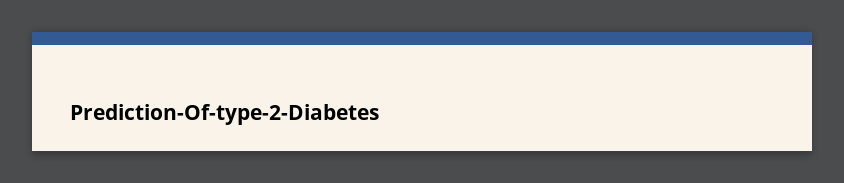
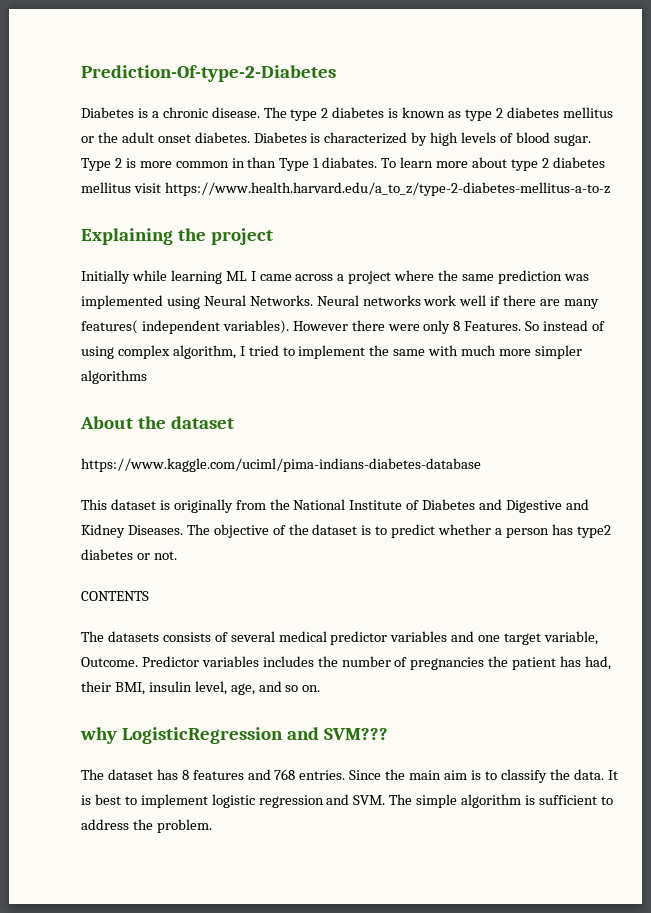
+ Diabetes is a chronic disease. The type 2 diabetes is known as type 2 diabetes mellitus or the adult onset diabetes. Diabetes is characterized by high levels of blood sugar. Type 2 is more common in than Type 1 diabates. To learn more about type 2 diabetes mellitus visit https://www.health.harvard.edu/a_to_z/type-2-diabetes-mellitus-a-to-z
+ Explaining the project
+ Initially while learning ML I came across a project where the same prediction was implemented using Neural Networks. Neural networks work well if there are many features( independent variables). However there were only 8 Features. So instead of using complex algorithm, I tried to implement the same with much more simpler algorithms
+ About the dataset
+ https://www.kaggle.com/uciml/pima-indians-diabetes-database
+ This dataset is originally from the National Institute of Diabetes and Digestive and Kidney Diseases. The objective of the dataset is to predict whether a person has type2 diabetes or not.
+ CONTENTS
+ The datasets consists of several medical predictor variables and one target variable, Outcome. Predictor variables includes the number of pregnancies the patient has had, their BMI, insulin level, age, and so on.
+ why LogisticRegression and SVM???
+ The dataset has 8 features and 768 entries. Since the main aim is to classify the data. It is best to implement logistic regression and SVM. The simple algorithm is sufficient to address the problem.

